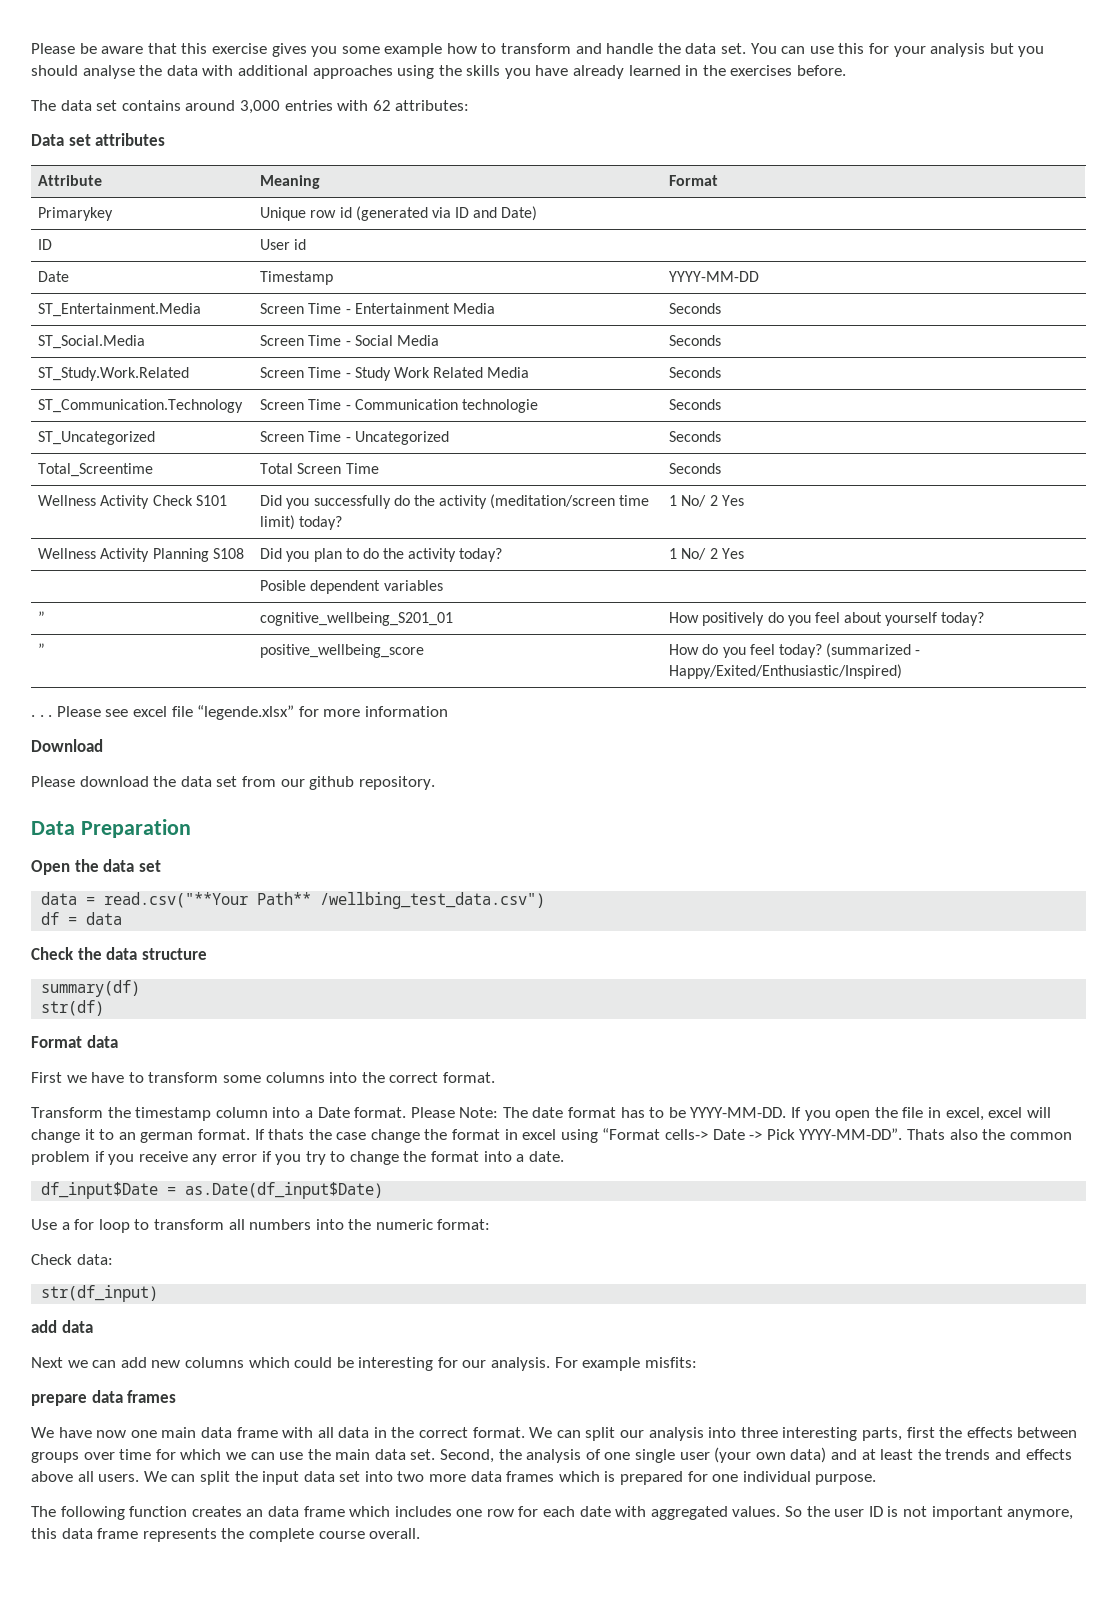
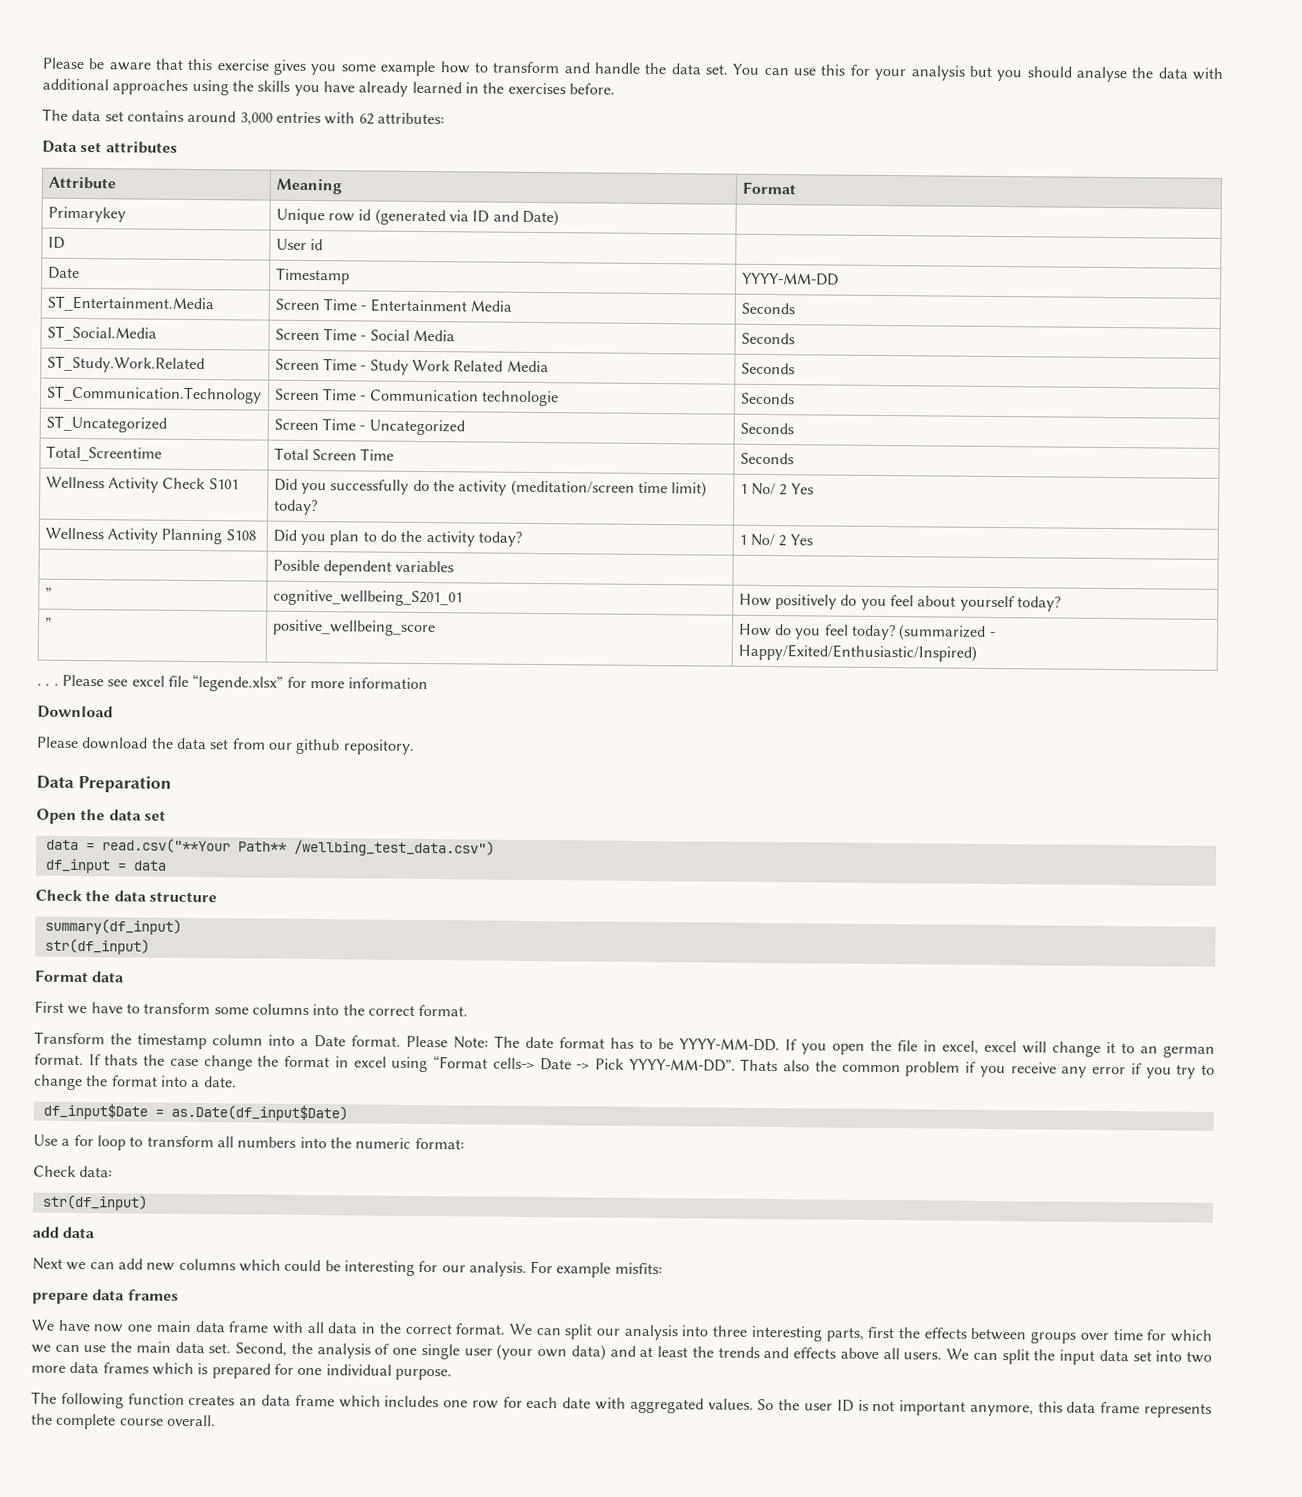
- df = data
+ df_input = data
- summary(df)
- str(df)
+ summary(df_input)
+ str(df_input)

